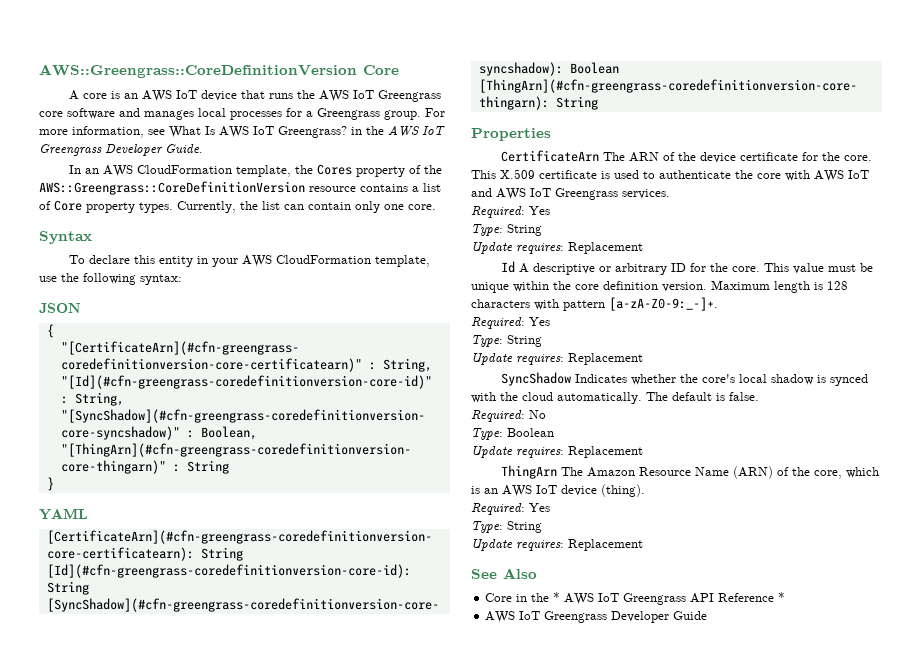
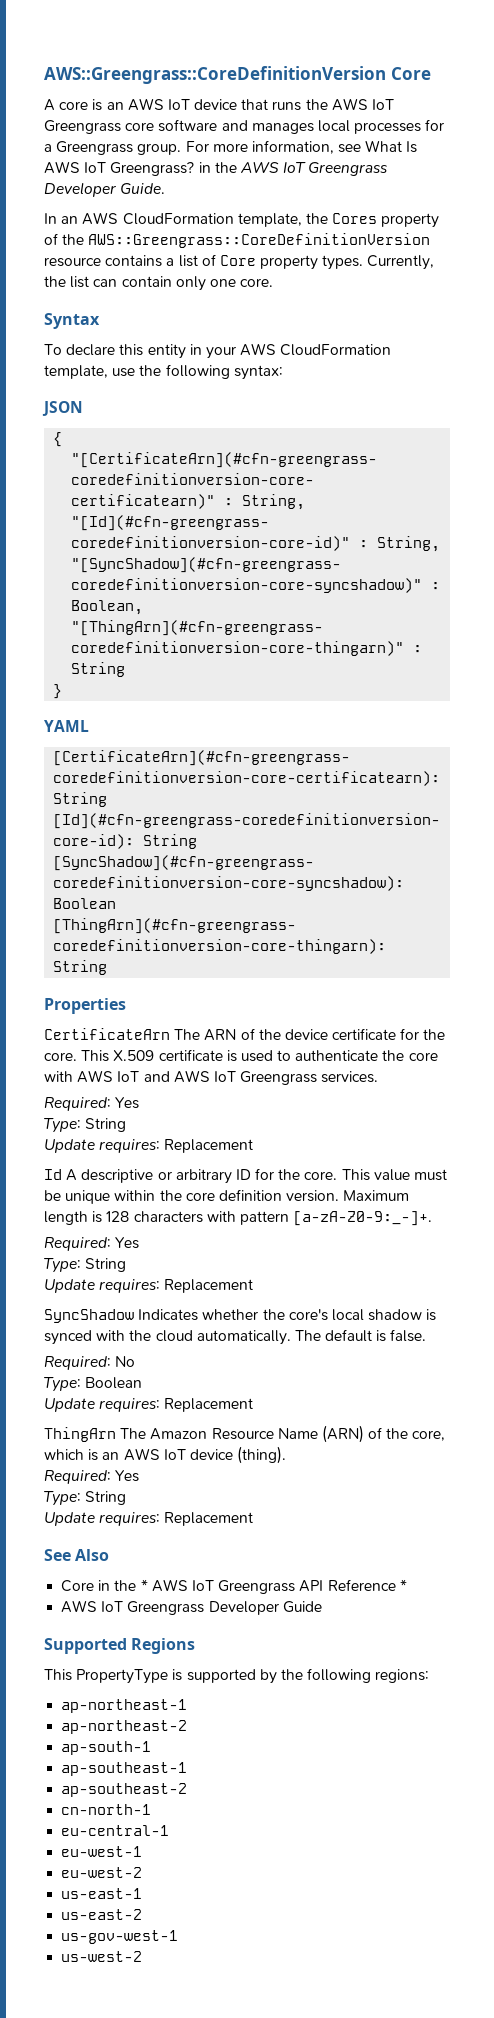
+ Supported Regions
+ This PropertyType is supported by the following regions:
+ ap-northeast-1
+ ap-northeast-2
+ ap-south-1
+ ap-southeast-1
+ ap-southeast-2
+ cn-north-1
+ eu-central-1
+ eu-west-1
+ eu-west-2
+ us-east-1
+ us-east-2
+ us-gov-west-1
+ us-west-2

